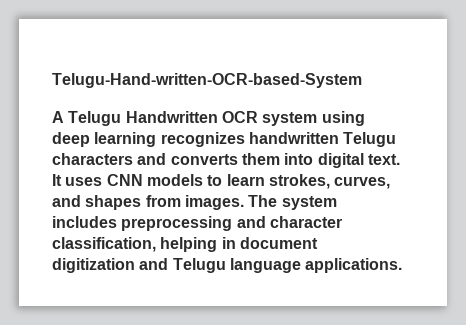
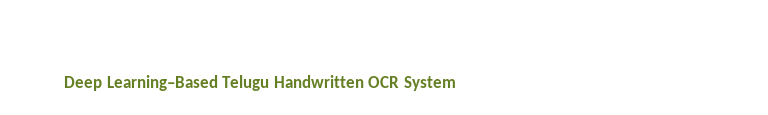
- Telugu-Hand-written-OCR-based-System
- A Telugu Handwritten OCR system using deep learning recognizes handwritten Telugu characters and converts them into digital text. It uses CNN models to learn strokes, curves, and shapes from images. The system includes preprocessing and character classification, helping in document digitization and Telugu language applications.
+ Deep Learning–Based Telugu Handwritten OCR System

